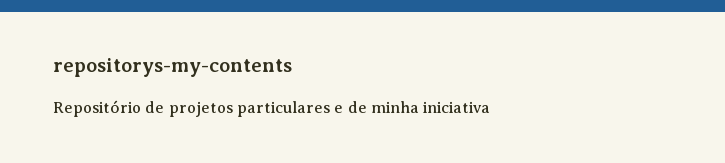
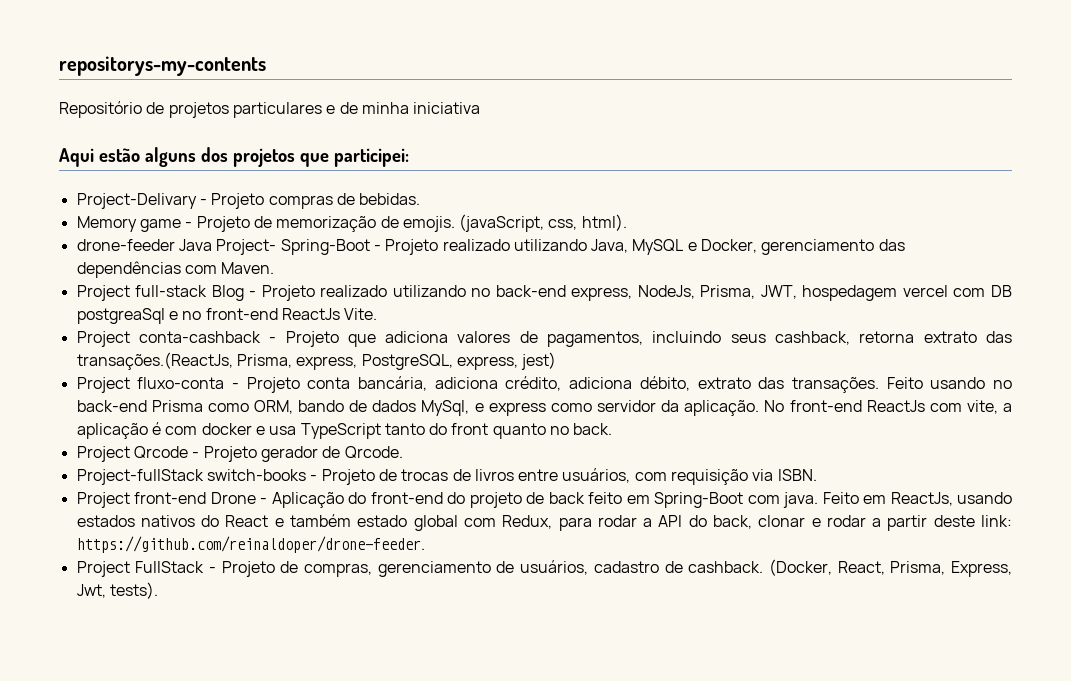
+ Aqui estão alguns dos projetos que participei:
+ Project-Delivary - Projeto compras de bebidas.
+ Memory game - Projeto de memorização de emojis. (javaScript, css, html).
+ drone-feeder Java Project- Spring-Boot - Projeto realizado utilizando Java, MySQL e Docker, gerenciamento das dependências com Maven.
+ Project full-stack Blog - Projeto realizado utilizando no back-end express, NodeJs, Prisma, JWT, hospedagem vercel com DB postgreaSql e no front-end ReactJs Vite.
+ Project conta-cashback - Projeto que adiciona valores de pagamentos, incluindo seus cashback, retorna extrato das transações.(ReactJs, Prisma, express, PostgreSQL, express, jest)
+ Project fluxo-conta - Projeto conta bancária, adiciona crédito, adiciona débito, extrato das transações. Feito usando no back-end Prisma como ORM, bando de dados MySql, e express como servidor da aplicação. No front-end ReactJs com vite, a aplicação é com docker e usa TypeScript tanto do front quanto no back.
+ Project Qrcode - Projeto gerador de Qrcode.
+ Project-fullStack switch-books - Projeto de trocas de livros entre usuários, com requisição via ISBN.
+ Project front-end Drone - Aplicação do front-end do projeto de back feito em Spring-Boot com java. Feito em ReactJs, usando estados nativos do React e também estado global com Redux, para rodar a API do back, clonar e rodar a partir deste link: https://github.com/reinaldoper/drone-feeder.
+ Project FullStack - Projeto de compras, gerenciamento de usuários, cadastro de cashback. (Docker, React, Prisma, Express, Jwt, tests).

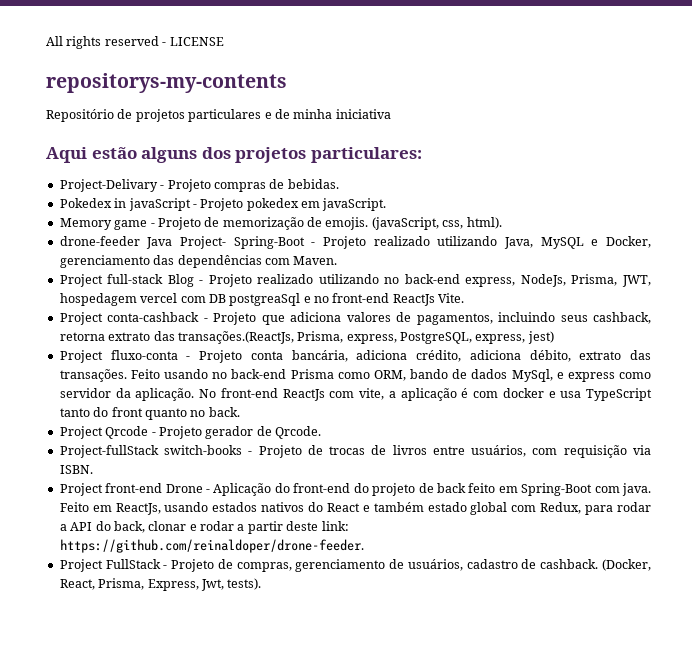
+ All rights reserved - LICENSE
- Aqui estão alguns dos projetos que participei:
+ Aqui estão alguns dos projetos particulares:
+ Pokedex in javaScript - Projeto pokedex em javaScript.

